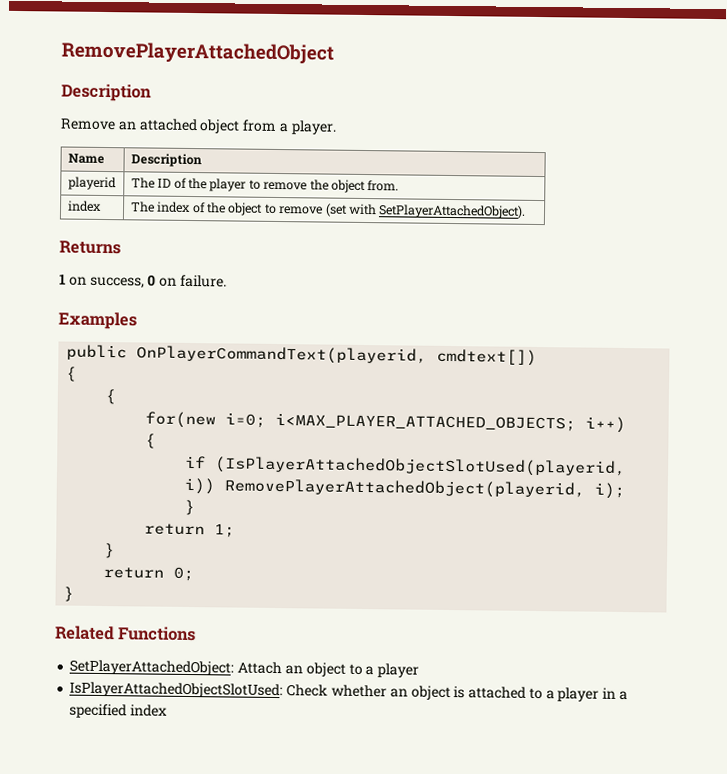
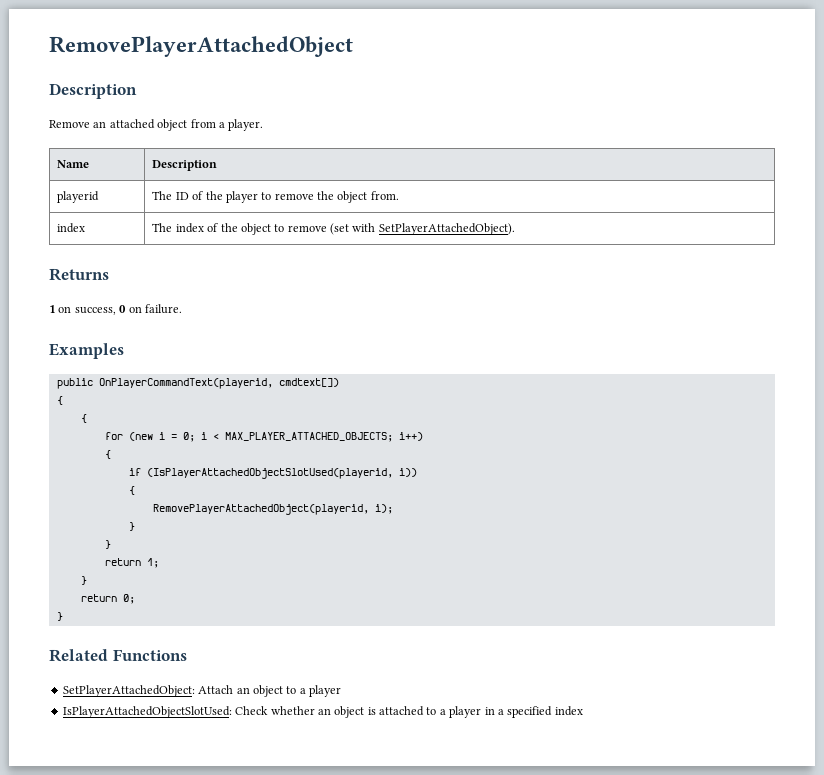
- for(new i=0; i<MAX_PLAYER_ATTACHED_OBJECTS; i++)
+ for (new i = 0; i < MAX_PLAYER_ATTACHED_OBJECTS; i++)
- if (IsPlayerAttachedObjectSlotUsed(playerid, i)) RemovePlayerAttachedObject(playerid, i);
+ if (IsPlayerAttachedObjectSlotUsed(playerid, i))
+ {
+ RemovePlayerAttachedObject(playerid, i);
+ }

